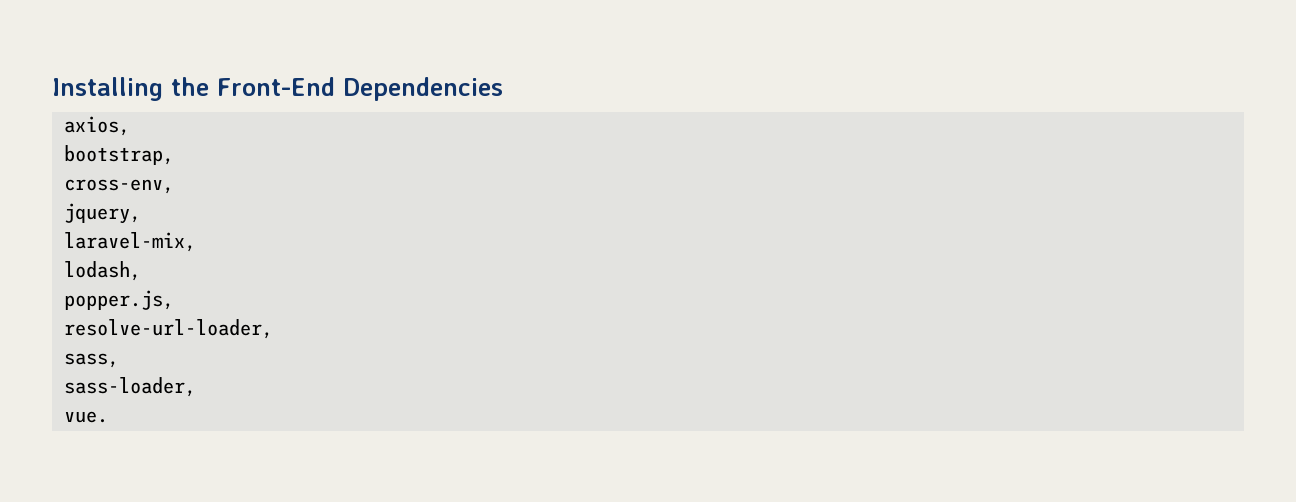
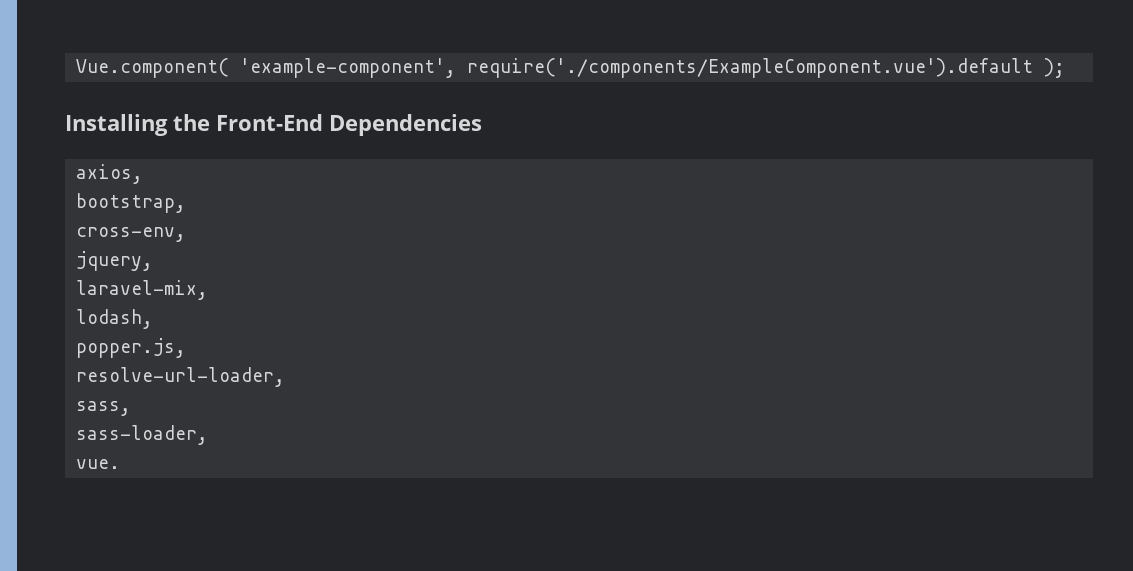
+ Vue.component( 'example-component', require('./components/ExampleComponent.vue').default );

